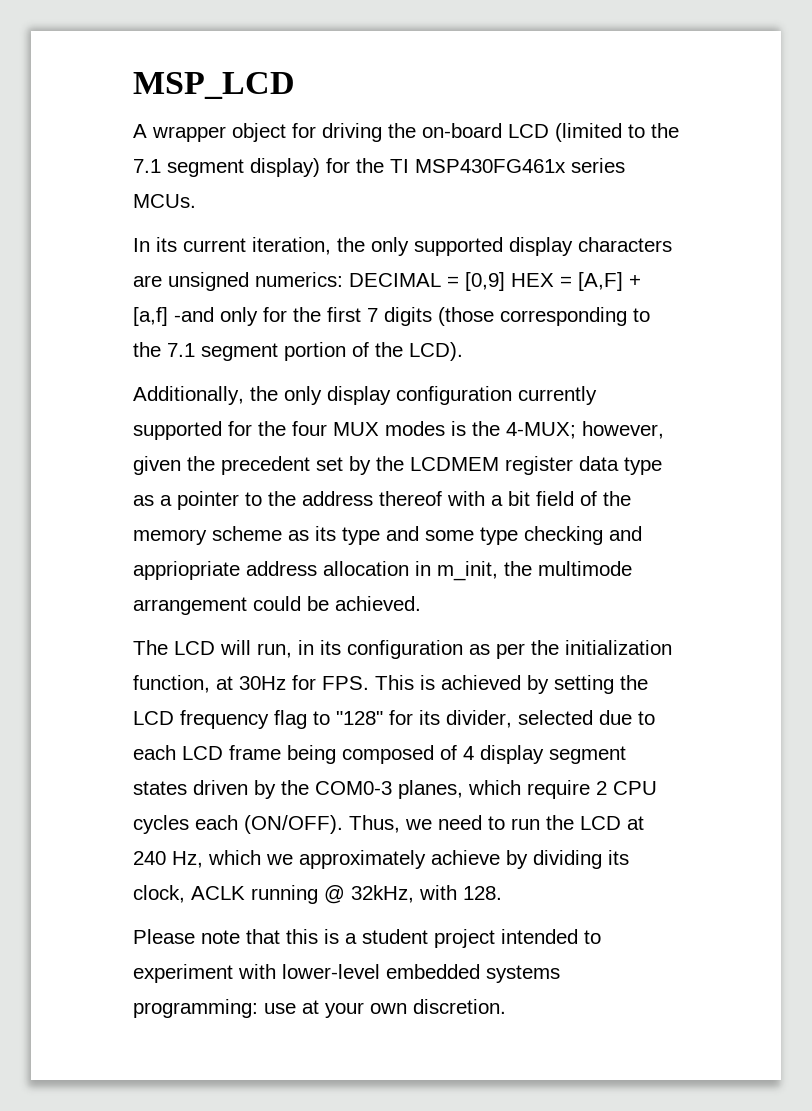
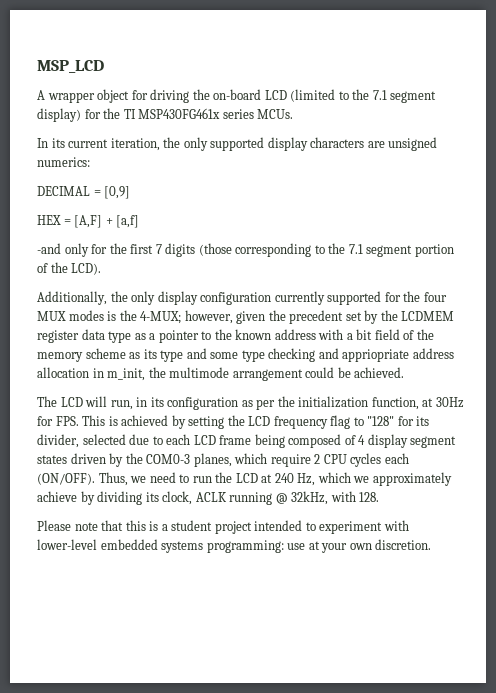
- In its current iteration, the only supported display characters are unsigned numerics: DECIMAL = [0,9] HEX = [A,F] + [a,f] -and only for the first 7 digits (those corresponding to the 7.1 segment portion of the LCD).
+ In its current iteration, the only supported display characters are unsigned numerics:
+ DECIMAL = [0,9]
+ HEX = [A,F] + [a,f]
+ -and only for the first 7 digits (those corresponding to the 7.1 segment portion of the LCD).
- Additionally, the only display configuration currently supported for the four MUX modes is the 4-MUX; however, given the precedent set by the LCDMEM register data type as a pointer to the address thereof with a bit field of the memory scheme as its type and some type checking and appriopriate address allocation in m_init, the multimode arrangement could be achieved.
+ Additionally, the only display configuration currently supported for the four MUX modes is the 4-MUX; however, given the precedent set by the LCDMEM register data type as a pointer to the known address with a bit field of the memory scheme as its type and some type checking and appriopriate address allocation in m_init, the multimode arrangement could be achieved.

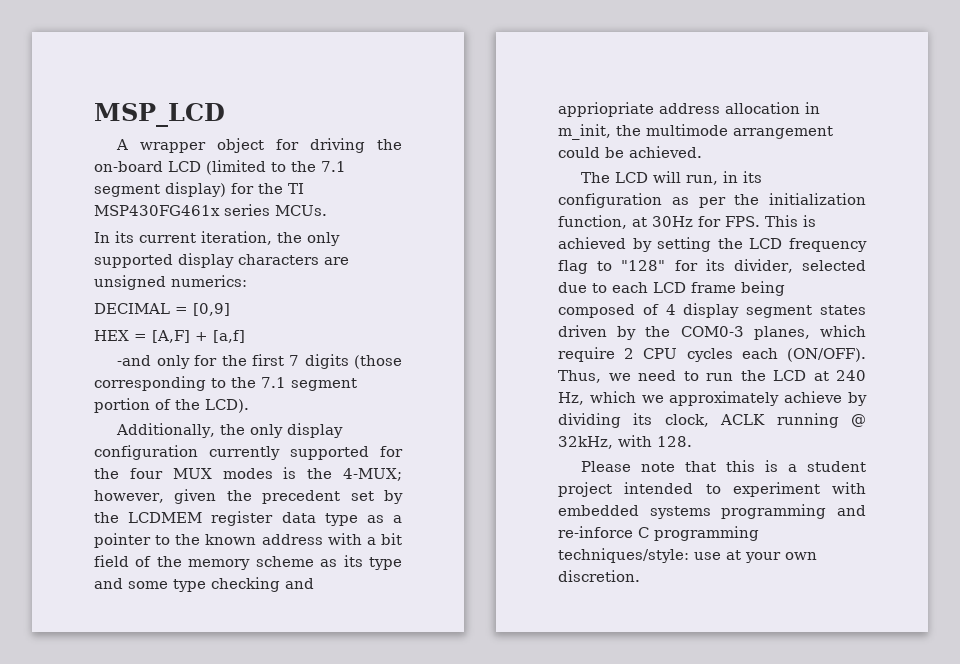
- Please note that this is a student project intended to experiment with lower-level embedded systems programming: use at your own discretion.
+ Please note that this is a student project intended to experiment with embedded systems programming and re-inforce C programming techniques/style: use at your own discretion.

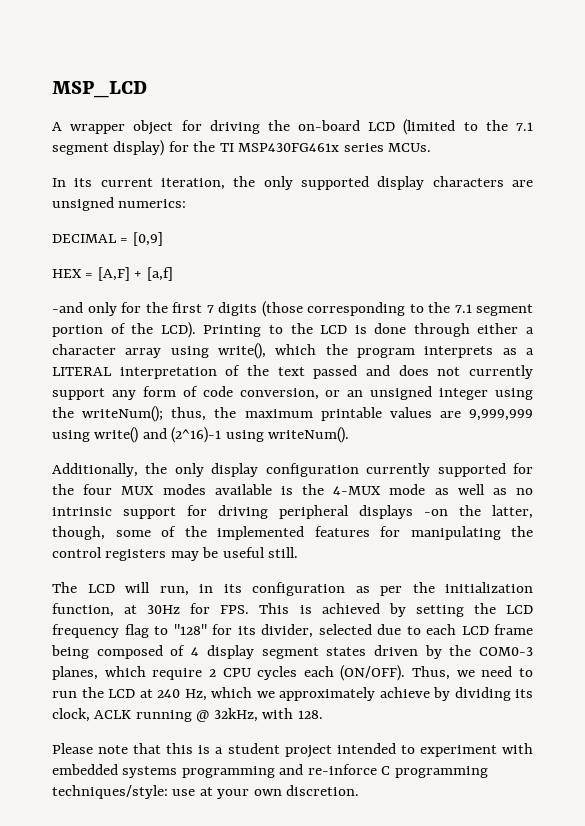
+ Printing to the LCD is done through either a character array using write(), which the program interprets as a LITERAL interpretation of the text passed and does not currently support any form of code conversion, or an unsigned integer using the writeNum(); thus, the maximum printable values are 9,999,999 using write() and (2^16)-1 using writeNum().
- Additionally, the only display configuration currently supported for the four MUX modes is the 4-MUX; however, given the precedent set by the LCDMEM register data type as a pointer to the known address with a bit field of the memory scheme as its type and some type checking and appriopriate address allocation in m_init, the multimode arrangement could be achieved.
+ Additionally, the only display configuration currently supported for the four MUX modes available is the 4-MUX mode as well as no intrinsic support for driving peripheral displays -on the latter, though, some of the implemented features for manipulating the control registers may be useful still.

